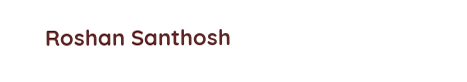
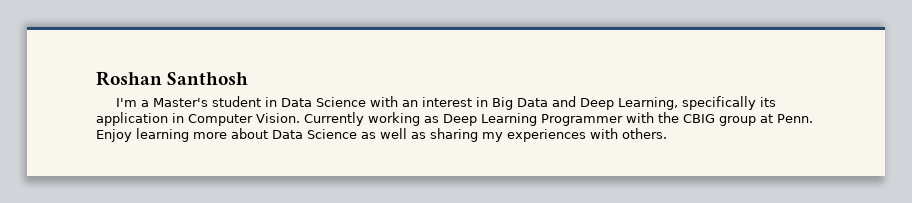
+ I'm a Master's student in Data Science with an interest in Big Data and Deep Learning, specifically its application in Computer Vision. Currently working as Deep Learning Programmer with the CBIG group at Penn. Enjoy learning more about Data Science as well as sharing my experiences with others.

